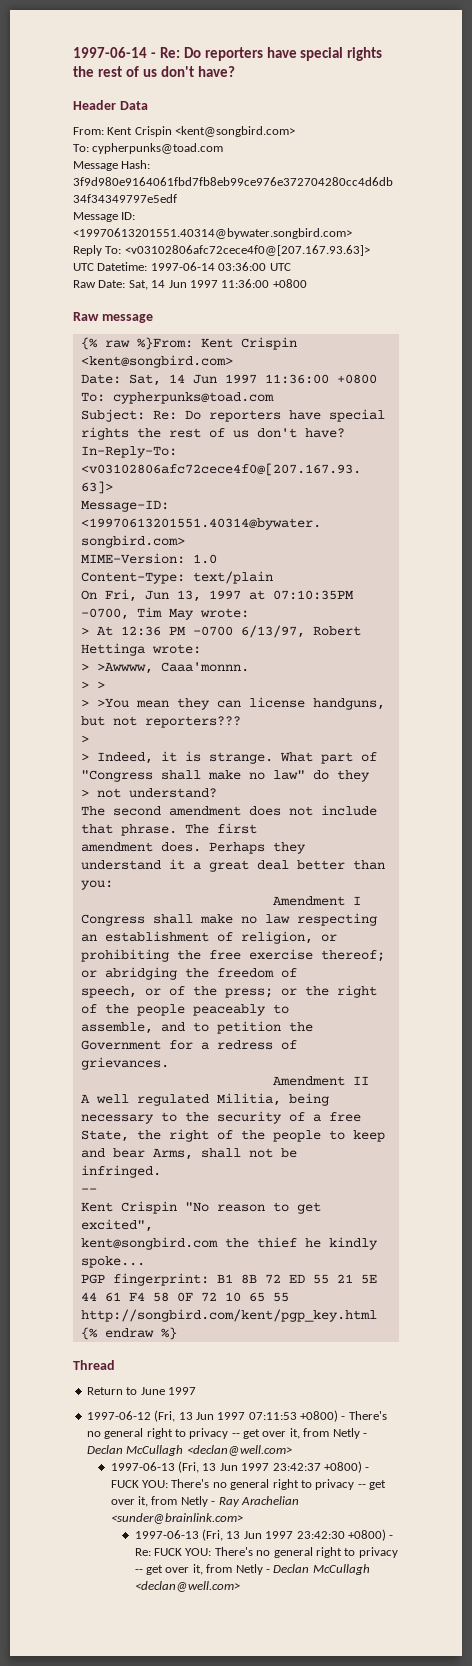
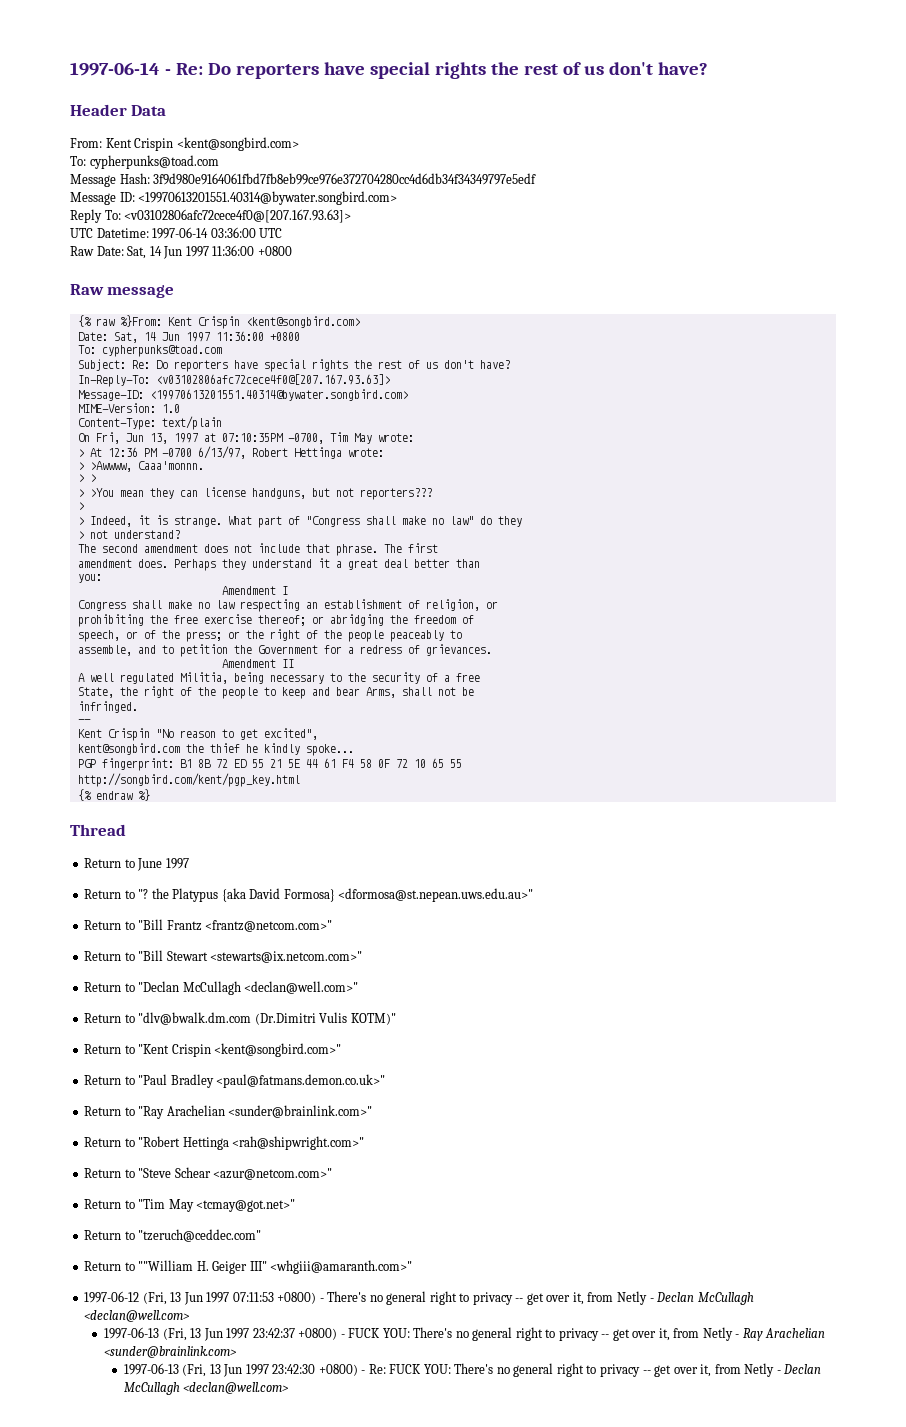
+ Return to "? the Platypus {aka David Formosa} <dformosa@st.nepean.uws.edu.au>"
+ Return to "Bill Frantz <frantz@netcom.com>"
+ Return to "Bill Stewart <stewarts@ix.netcom.com>"
+ Return to "Declan McCullagh <declan@well.com>"
+ Return to "dlv@bwalk.dm.com (Dr.Dimitri Vulis KOTM)"
+ Return to "Kent Crispin <kent@songbird.com>"
+ Return to "Paul Bradley <paul@fatmans.demon.co.uk>"
+ Return to "Ray Arachelian <sunder@brainlink.com>"
+ Return to "Robert Hettinga <rah@shipwright.com>"
+ Return to "Steve Schear <azur@netcom.com>"
+ Return to "Tim May <tcmay@got.net>"
+ Return to "tzeruch@ceddec.com"
+ Return to ""William H. Geiger III" <whgiii@amaranth.com>"

